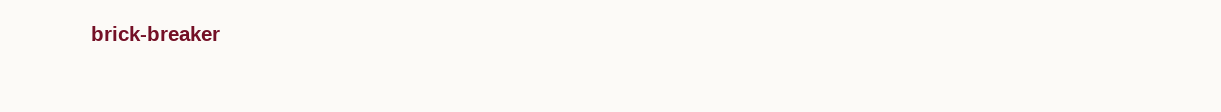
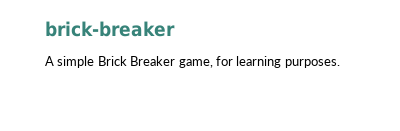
+ A simple Brick Breaker game, for learning purposes.

